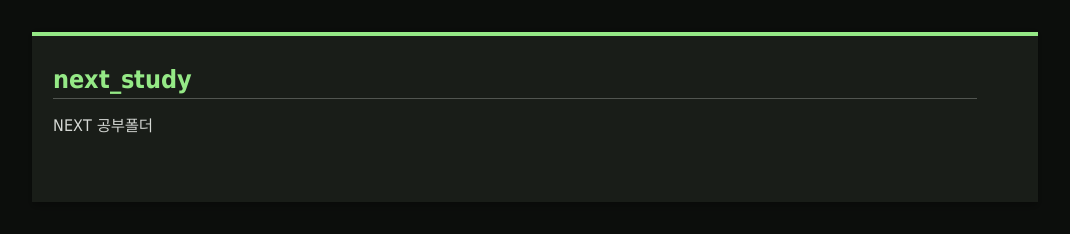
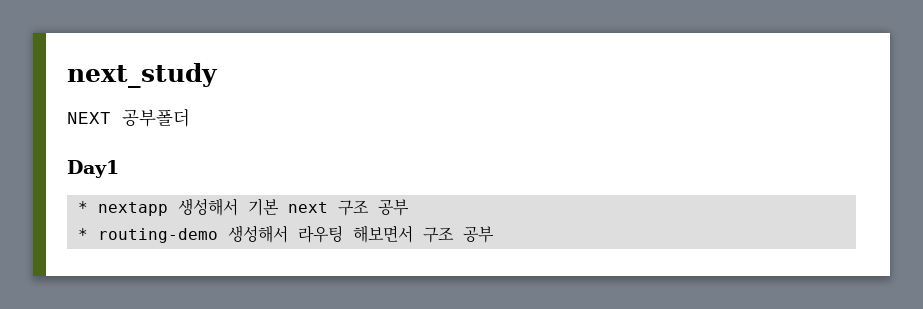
+ Day1
+ * nextapp 생성해서 기본 next 구조 공부
+ * routing-demo 생성해서 라우팅 해보면서 구조 공부

